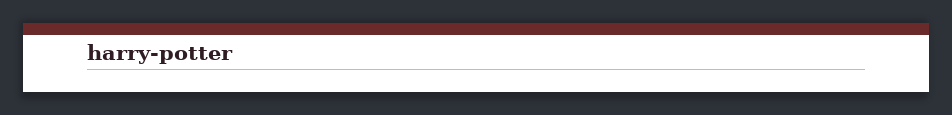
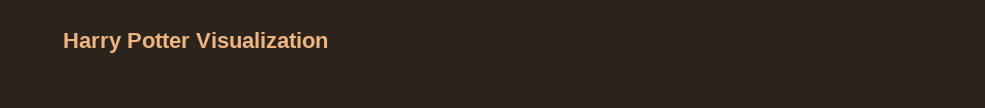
- harry-potter
+ Harry Potter Visualization

